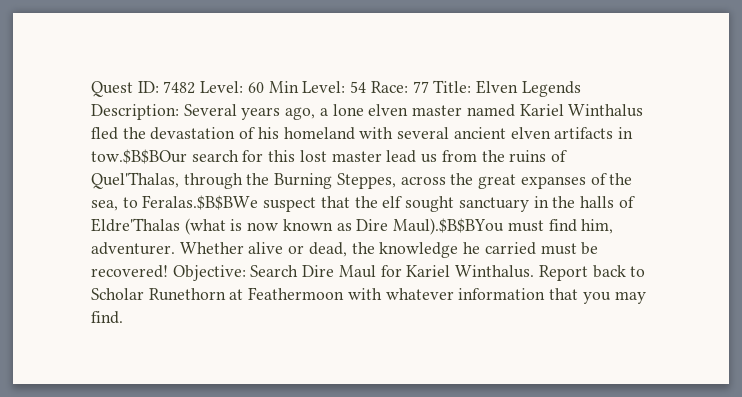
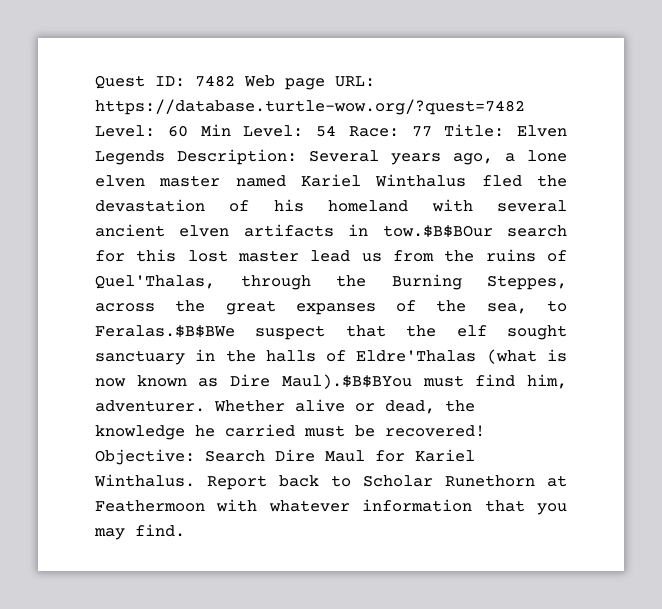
- 7482 Level:
+ 7482 Web page URL: https://database.turtle-wow.org/?quest=7482 Level:

